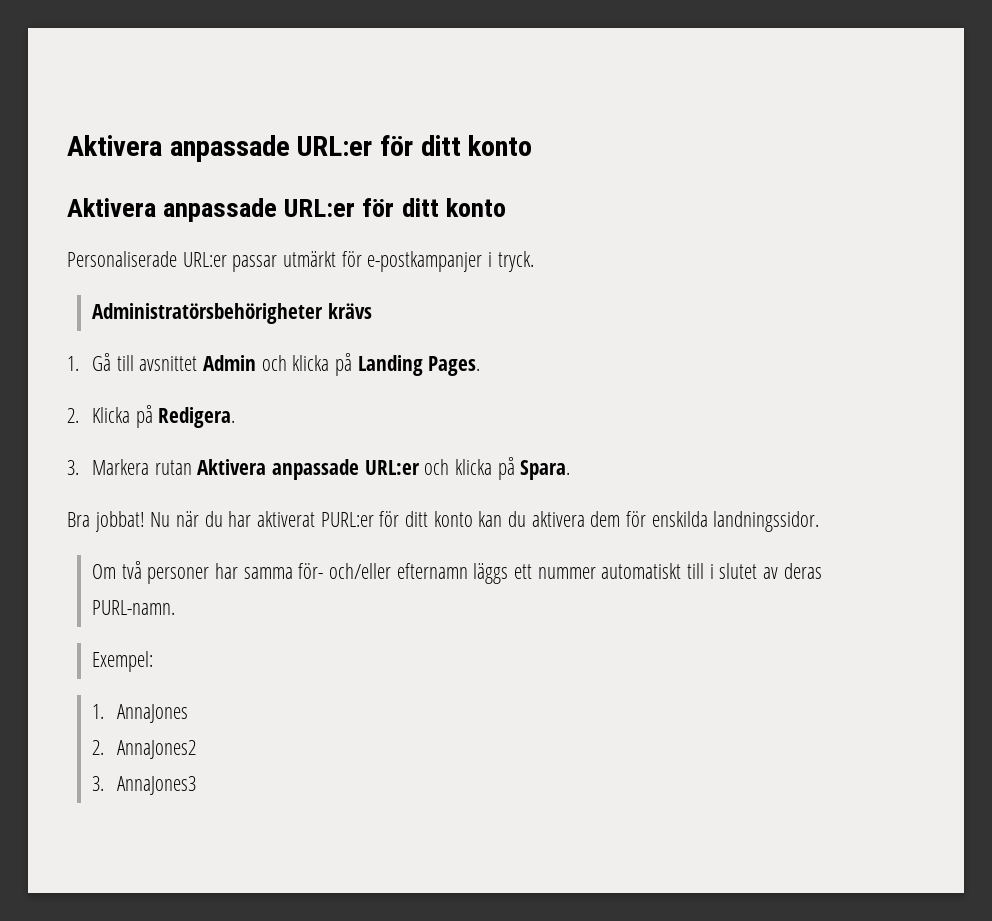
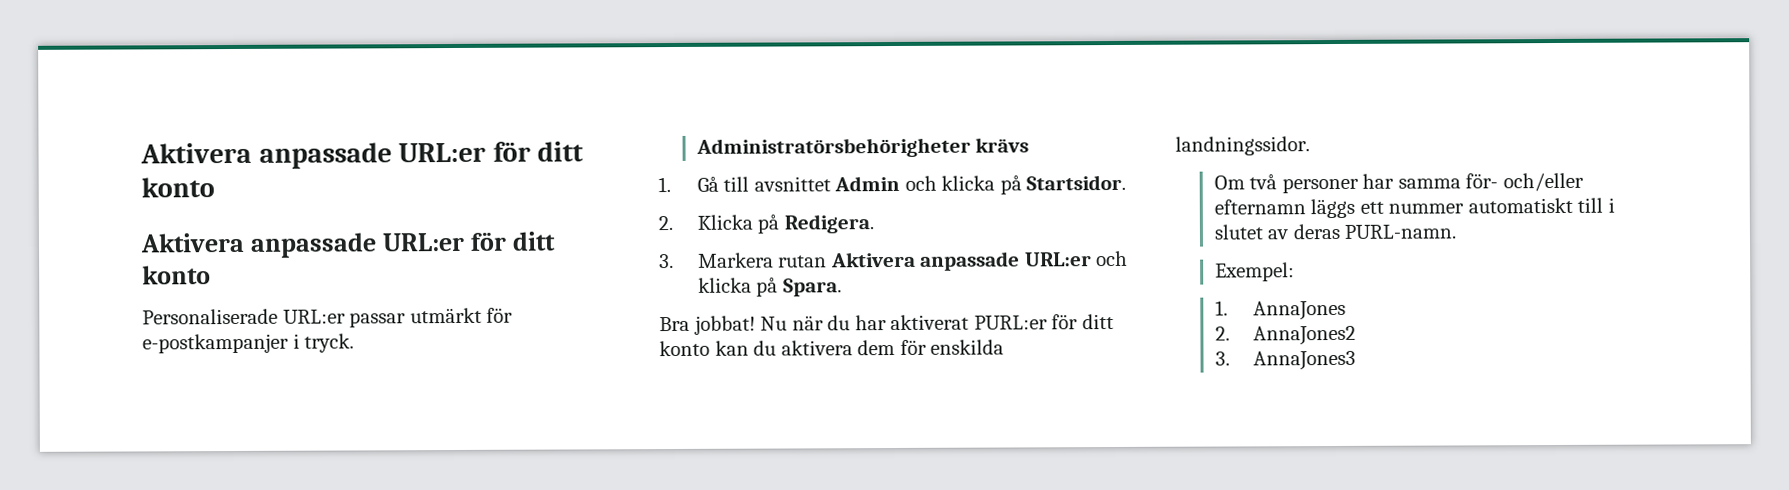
- 1. Gå till avsnittet Admin och klicka på Landing Pages.
+ 1. Gå till avsnittet Admin och klicka på Startsidor.

